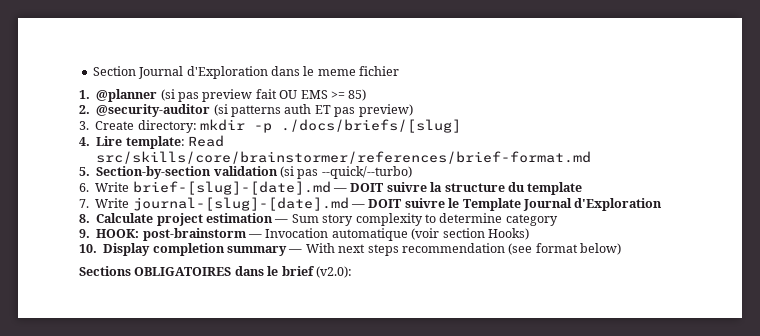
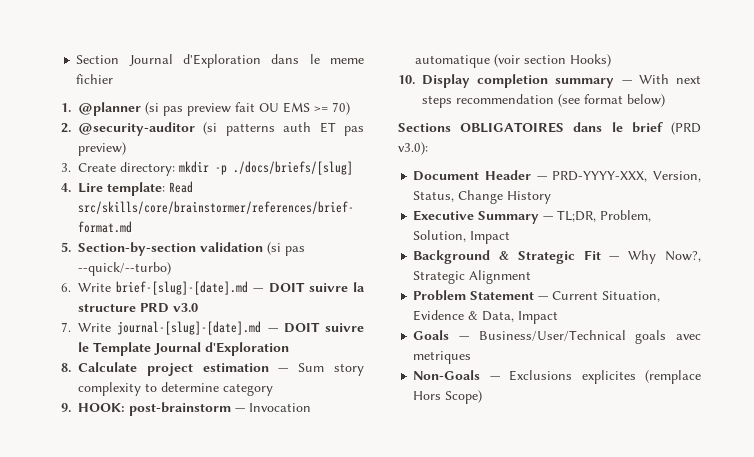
- 1. @planner (si pas preview fait OU EMS >= 85)
+ 1. @planner (si pas preview fait OU EMS >= 70)
- 6. Write brief-[slug]-[date].md — DOIT suivre la structure du template
+ 6. Write brief-[slug]-[date].md — DOIT suivre la structure PRD v3.0
- Sections OBLIGATOIRES dans le brief (v2.0):
+ Sections OBLIGATOIRES dans le brief (PRD v3.0):
+ Document Header — PRD-YYYY-XXX, Version, Status, Change History
+ Executive Summary — TL;DR, Problem, Solution, Impact
+ Background & Strategic Fit — Why Now?, Strategic Alignment
+ Problem Statement — Current Situation, Evidence & Data, Impact
+ Goals — Business/User/Technical goals avec metriques
+ Non-Goals — Exclusions explicites (remplace Hors Scope)

